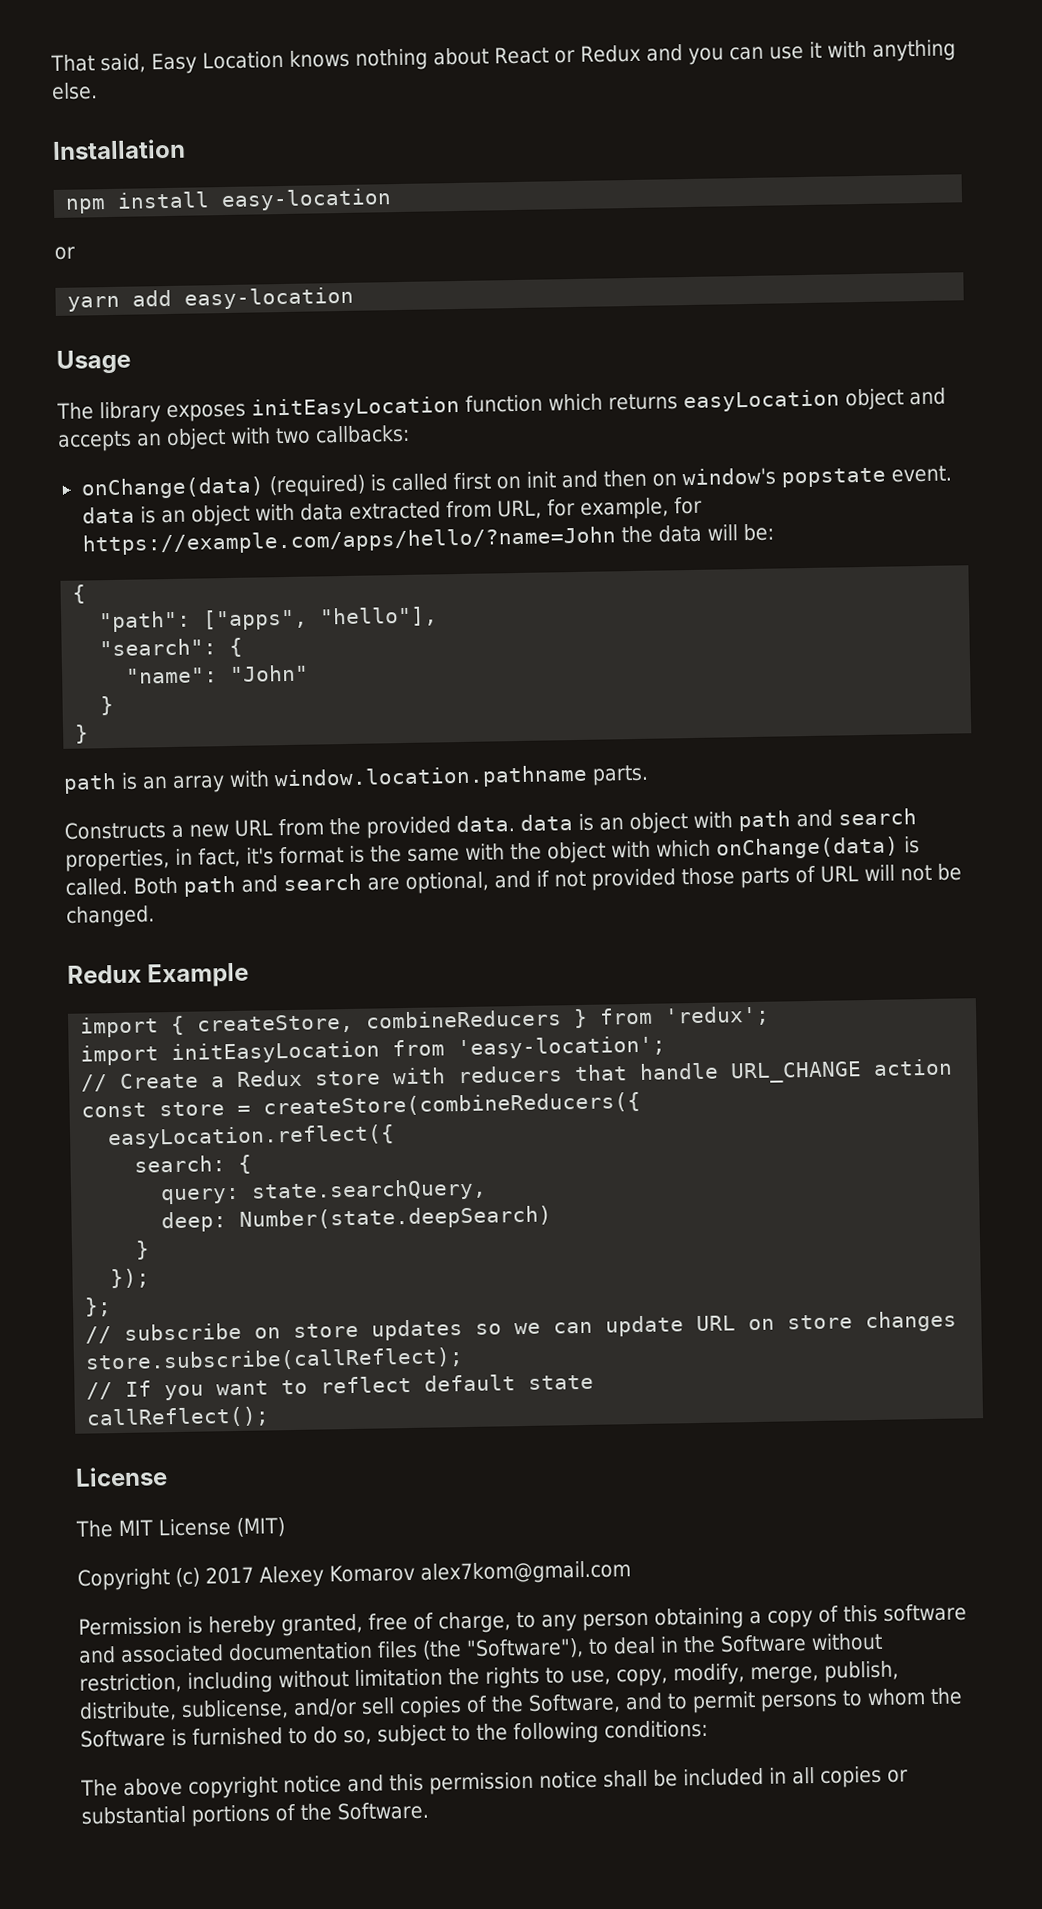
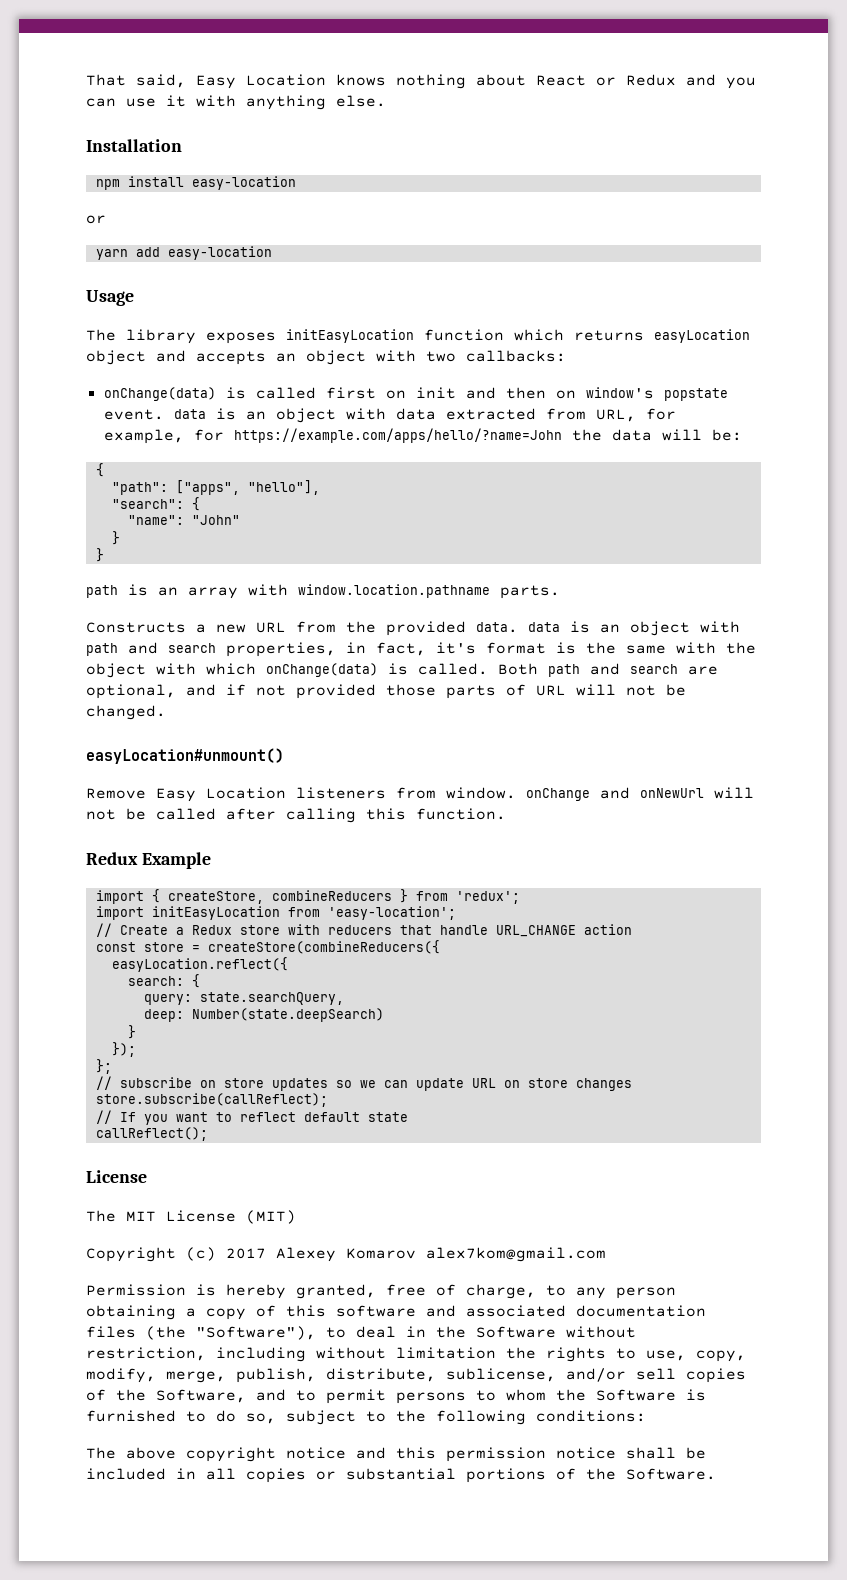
- onChange(data) (required) is called first on init and then on window's popstate event. data is an object with data extracted from URL, for example, for https://example.com/apps/hello/?name=John the data will be:
+ onChange(data) is called first on init and then on window's popstate event. data is an object with data extracted from URL, for example, for https://example.com/apps/hello/?name=John the data will be:
+ easyLocation#unmount()
+ Remove Easy Location listeners from window. onChange and onNewUrl will not be called after calling this function.

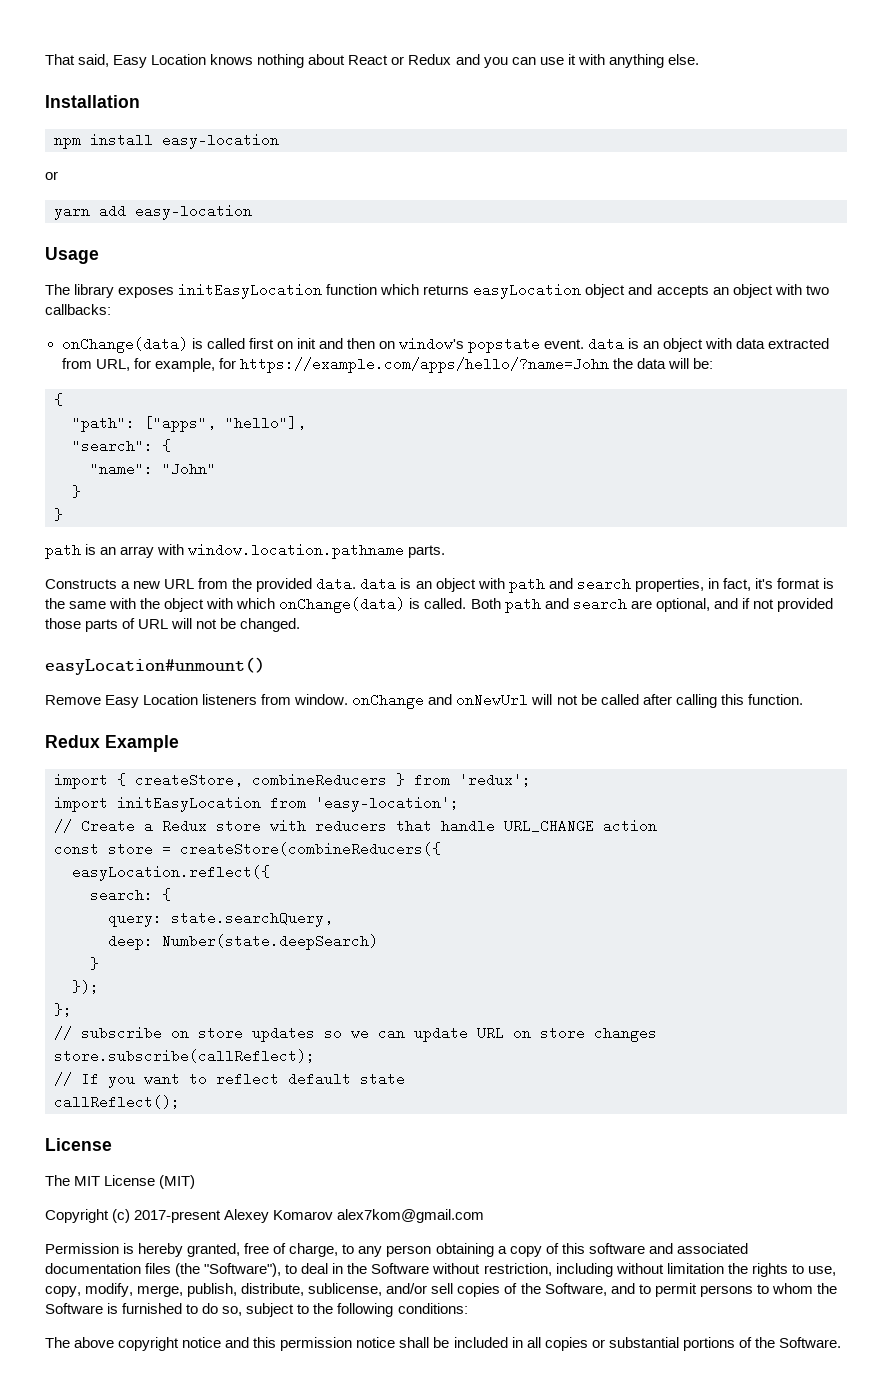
- Copyright (c) 2017 Alexey Komarov alex7kom@gmail.com
+ Copyright (c) 2017-present Alexey Komarov alex7kom@gmail.com

